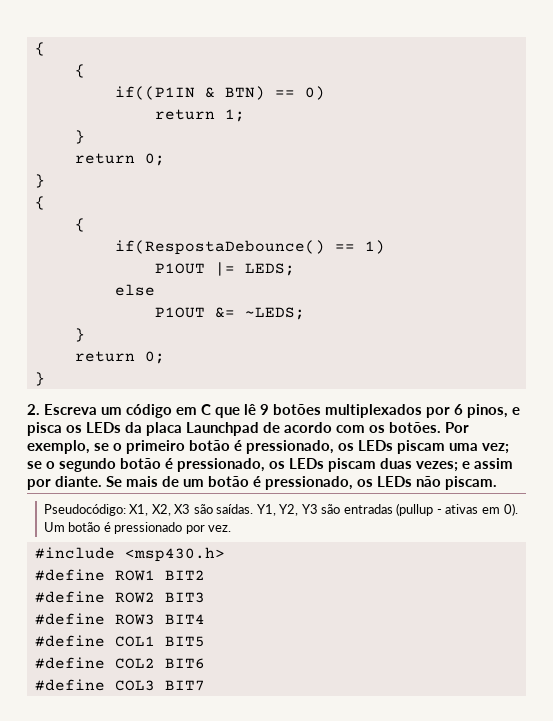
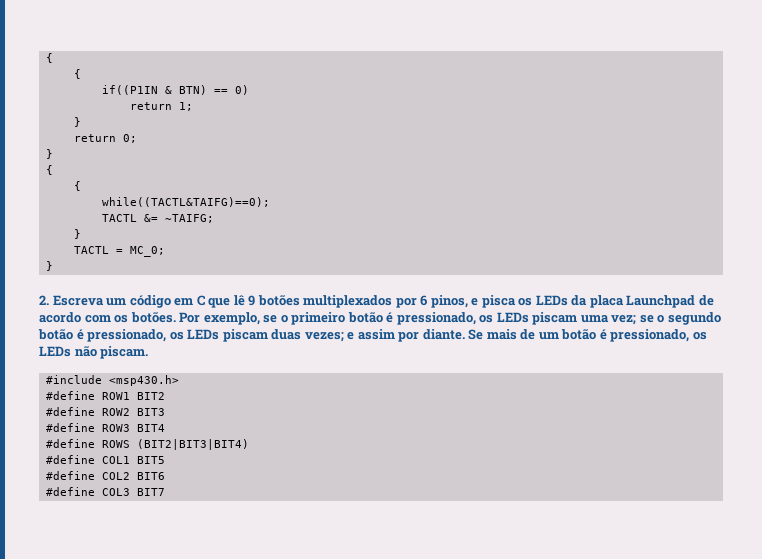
- if(RespostaDebounce() == 1)
- P1OUT |= LEDS;
- else
- P1OUT &= ~LEDS;
+ while((TACTL&TAIFG)==0);
+ TACTL &= ~TAIFG;
  }
- return 0;
+ TACTL = MC_0;
- Pseudocódigo: X1, X2, X3 são saídas. Y1, Y2, Y3 são entradas (pullup - ativas em 0). Um botão é pressionado por vez.
+ #define ROWS (BIT2|BIT3|BIT4)

